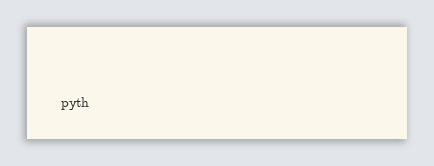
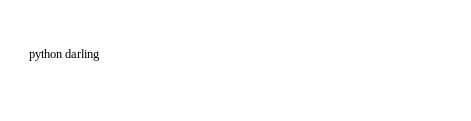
- pyth
+ python darling

